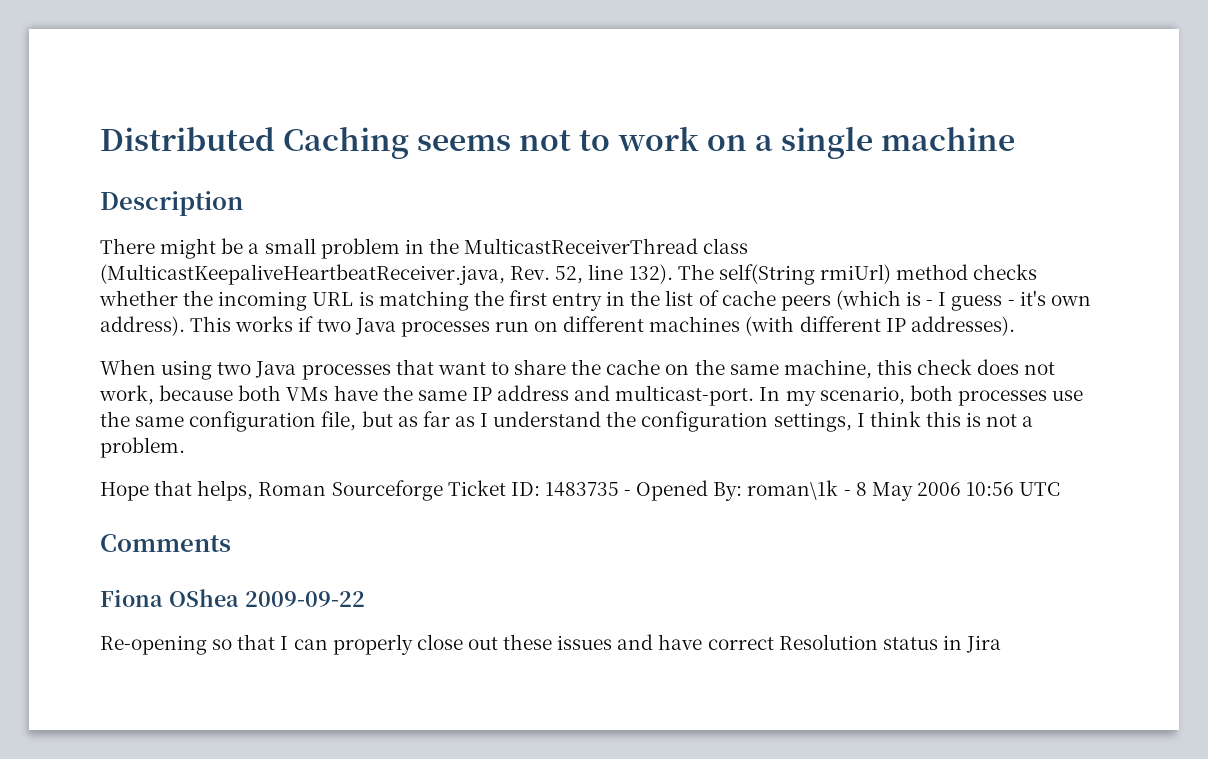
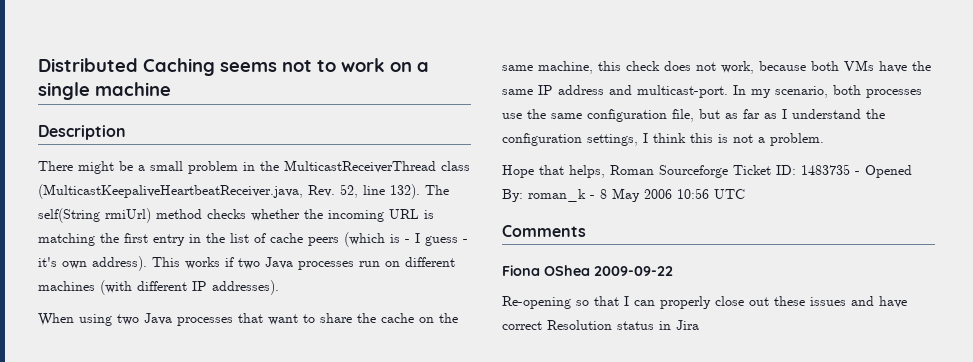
- Hope that helps, Roman Sourceforge Ticket ID: 1483735 - Opened By: roman\1k - 8 May 2006 10:56 UTC
+ Hope that helps, Roman Sourceforge Ticket ID: 1483735 - Opened By: roman_k - 8 May 2006 10:56 UTC

